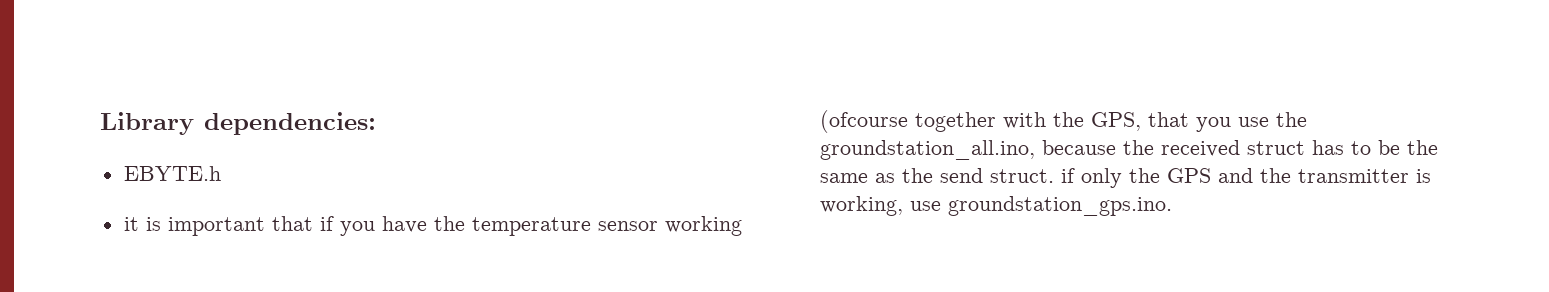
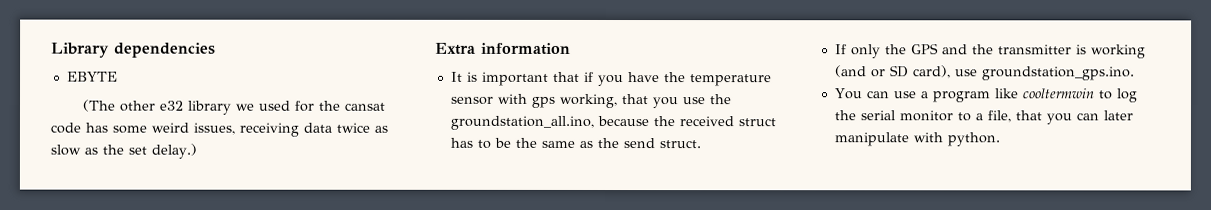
- Library dependencies:
- EBYTE.h
- it is important that if you have the temperature sensor working (ofcourse together with the GPS, that you use the groundstation_all.ino, because the received struct has to be the same as the send struct. if only the GPS and the transmitter is working, use groundstation_gps.ino.
+ Library dependencies
+ EBYTE
+ (The other e32 library we used for the cansat code has some weird issues, receiving data twice as slow as the set delay.)
+ Extra information
+ It is important that if you have the temperature sensor with gps working, that you use the groundstation_all.ino, because the received struct has to be the same as the send struct.
+ If only the GPS and the transmitter is working (and or SD card), use groundstation_gps.ino.
+ You can use a program like cooltermwin to log the serial monitor to a file, that you can later manipulate with python.

